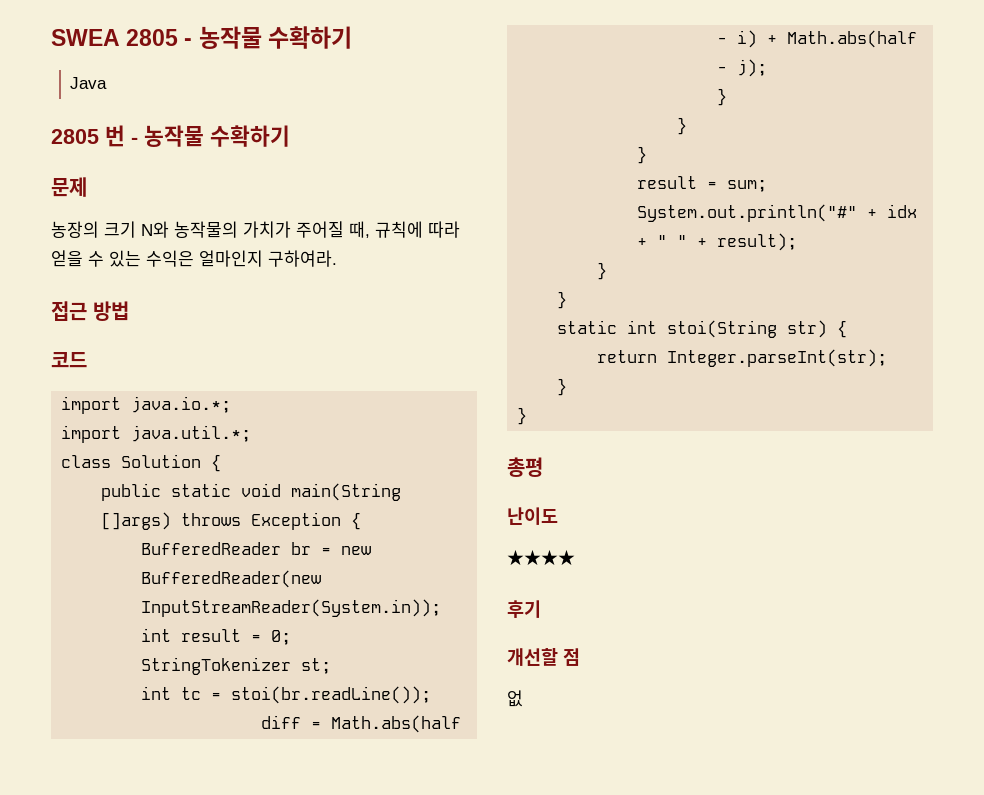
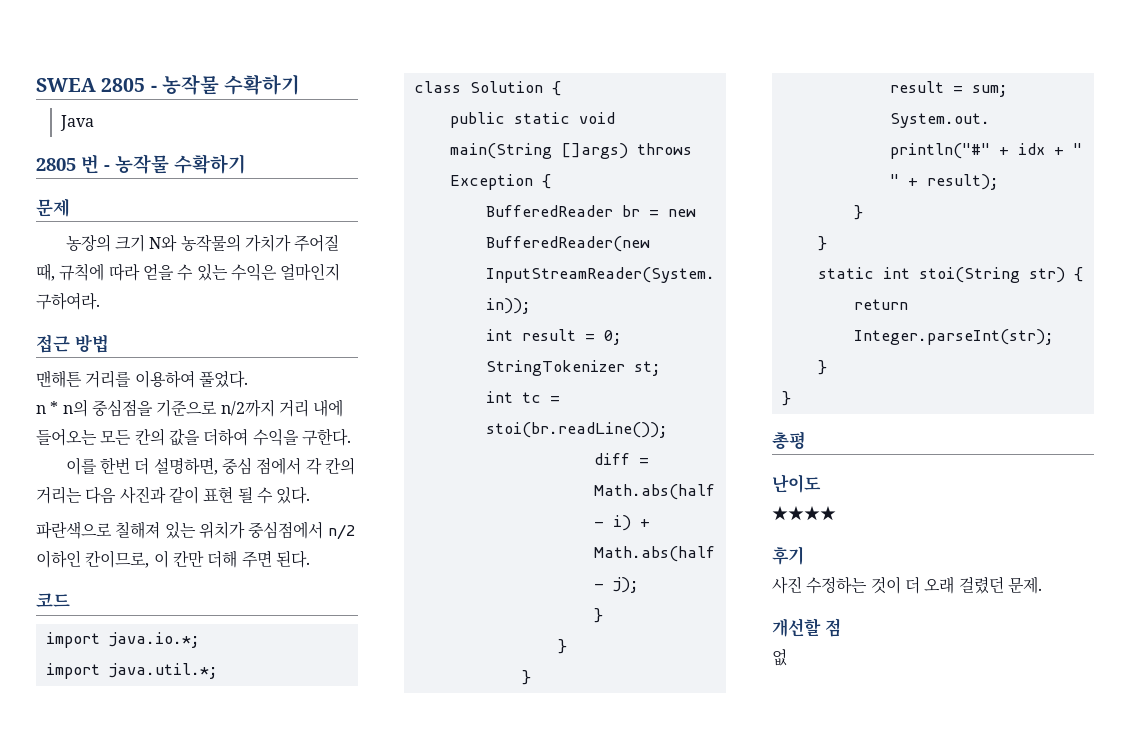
+ 맨해튼 거리를 이용하여 풀었다.
+ n * n의 중심점을 기준으로 n/2까지 거리 내에 들어오는 모든 칸의 값을 더하여 수익을 구한다.
+ 이를 한번 더 설명하면, 중심 점에서 각 칸의 거리는 다음 사진과 같이 표현 될 수 있다.
+ 파란색으로 칠해져 있는 위치가 중심점에서 n/2 이하인 칸이므로, 이 칸만 더해 주면 된다.
+ 사진 수정하는 것이 더 오래 걸렸던 문제.

